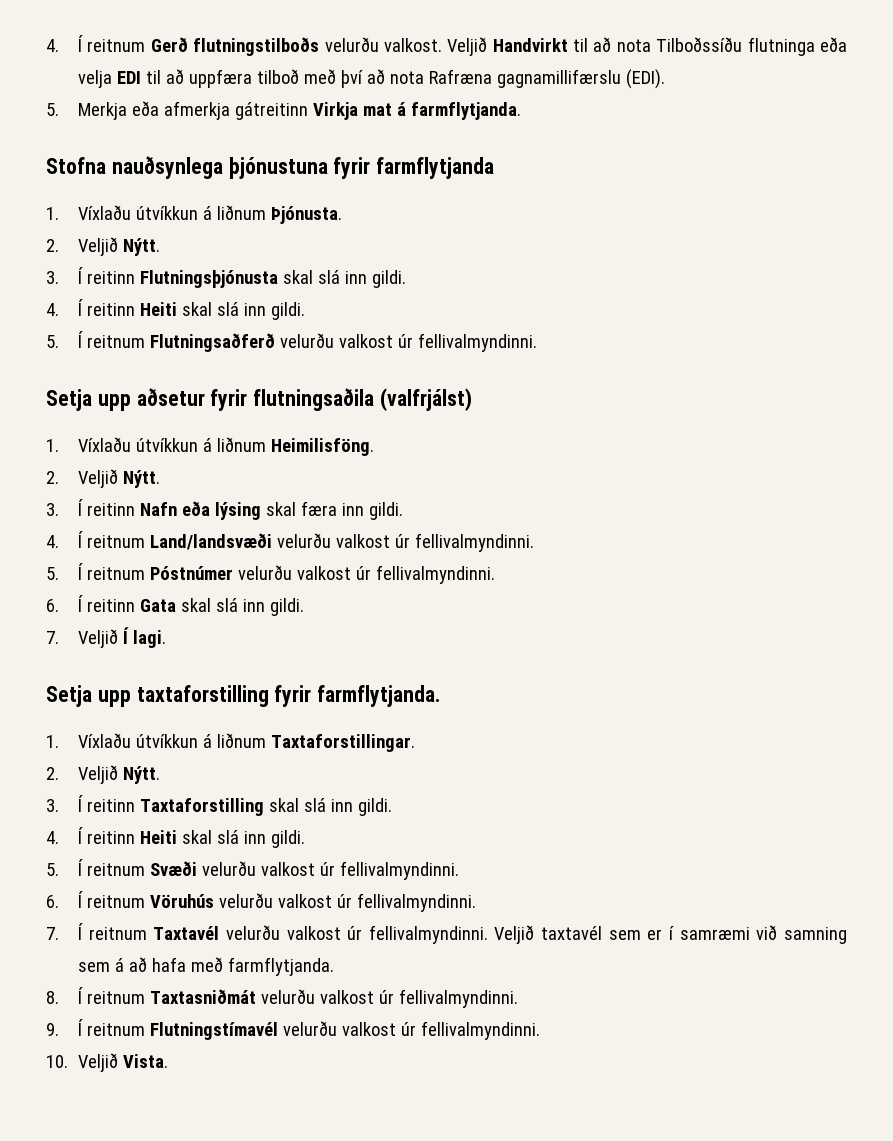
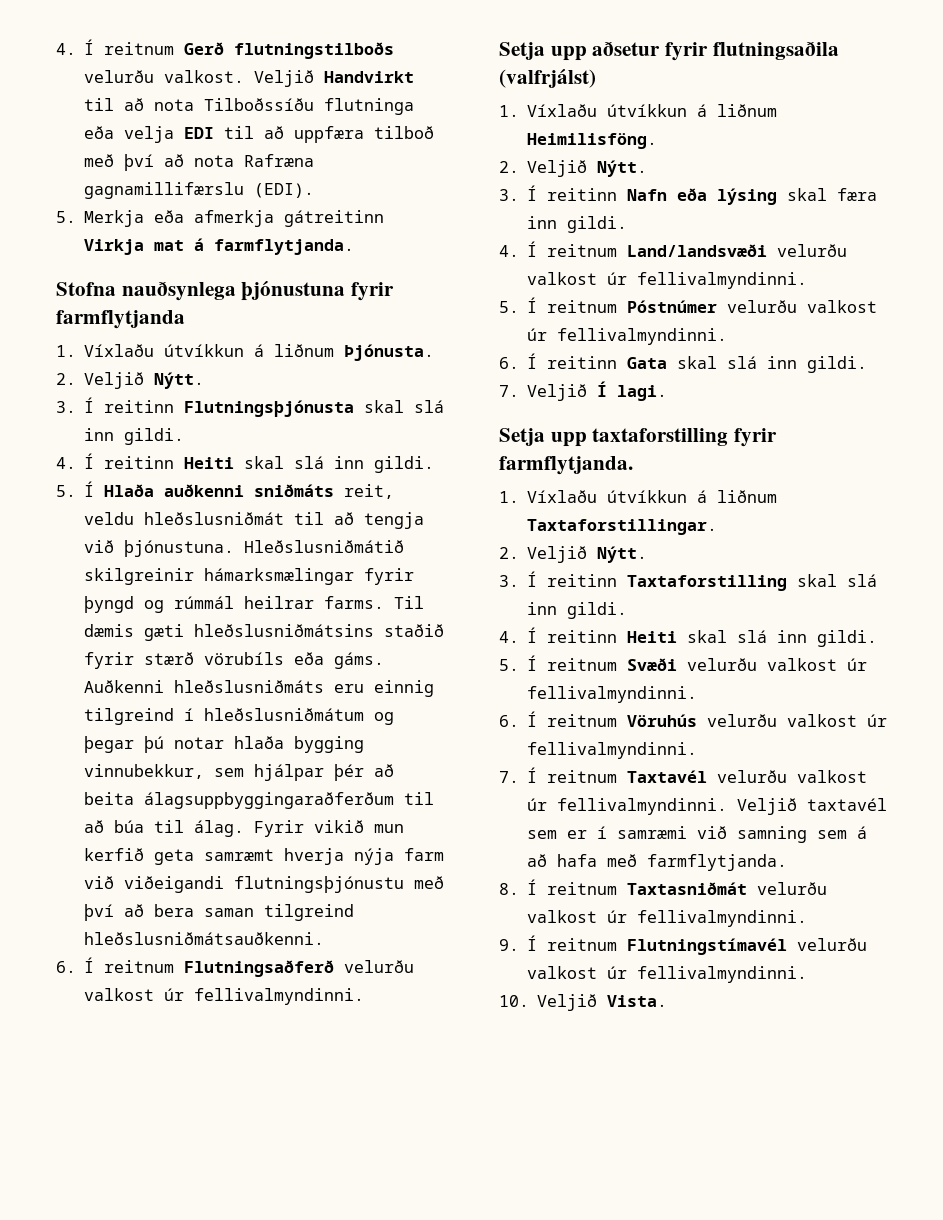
- 5. Í reitnum Flutningsaðferð velurðu valkost úr fellivalmyndinni.
+ 5. Í Hlaða auðkenni sniðmáts reit, veldu hleðslusniðmát til að tengja við þjónustuna. Hleðslusniðmátið skilgreinir hámarksmælingar fyrir þyngd og rúmmál heilrar farms. Til dæmis gæti hleðslusniðmátsins staðið fyrir stærð vörubíls eða gáms. Auðkenni hleðslusniðmáts eru einnig tilgreind í hleðslusniðmátum og þegar þú notar hlaða bygging vinnubekkur, sem hjálpar þér að beita álagsuppbyggingaraðferðum til að búa til álag. Fyrir vikið mun kerfið geta samræmt hverja nýja farm við viðeigandi flutningsþjónustu með því að bera saman tilgreind hleðslusniðmátsauðkenni.
+ 6. Í reitnum Flutningsaðferð velurðu valkost úr fellivalmyndinni.

